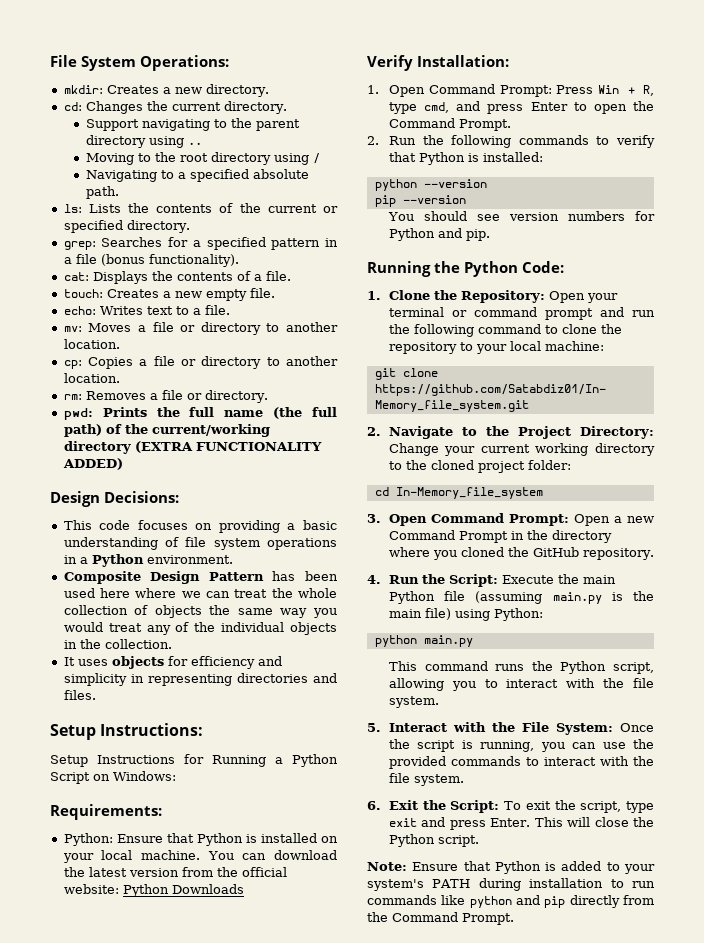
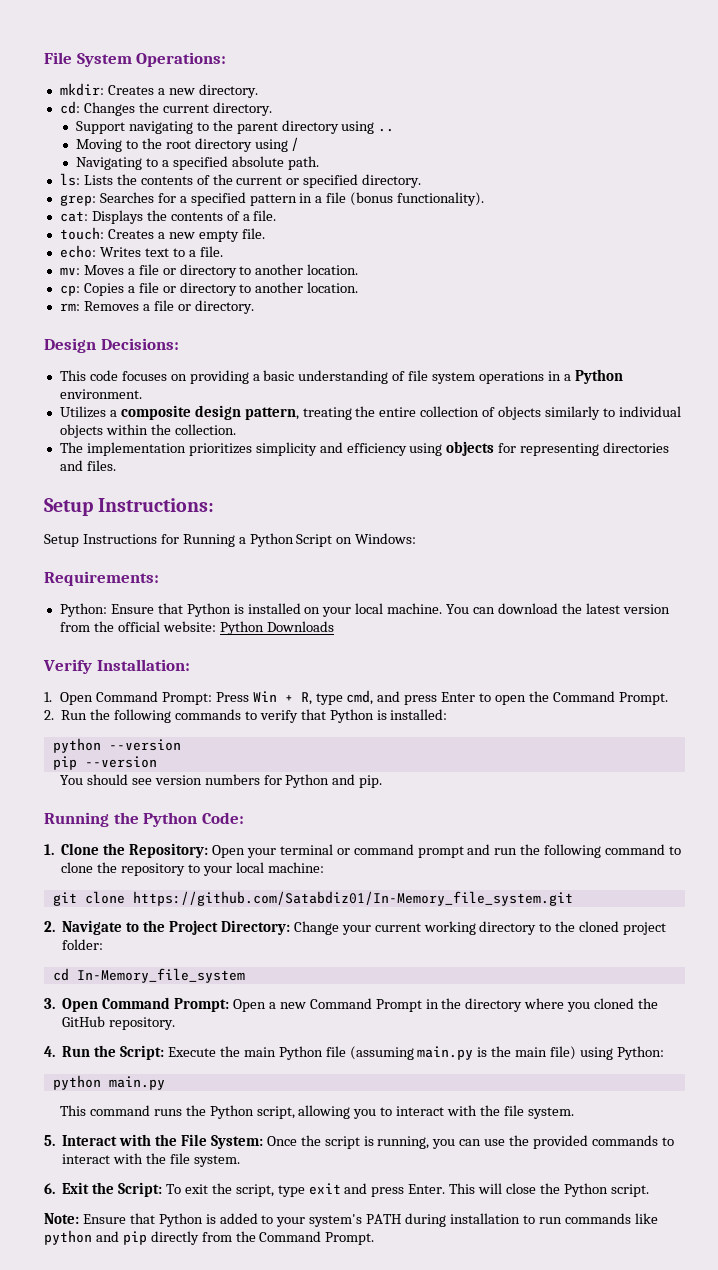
- pwd: Prints the full name (the full path) of the current/working directory (EXTRA FUNCTIONALITY ADDED)
- Composite Design Pattern has been used here where we can treat the whole collection of objects the same way you would treat any of the individual objects in the collection.
+ Utilizes a composite design pattern, treating the entire collection of objects similarly to individual objects within the collection.
- It uses objects for efficiency and simplicity in representing directories and files.
+ The implementation prioritizes simplicity and efficiency using objects for representing directories and files.

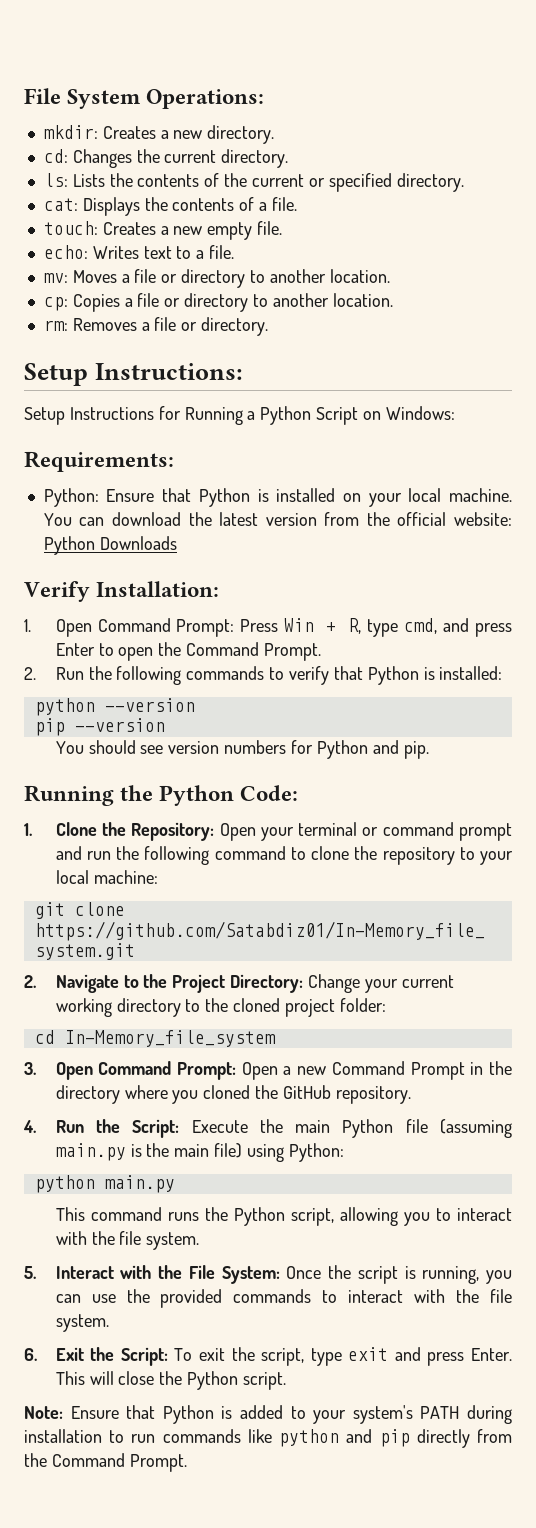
- Support navigating to the parent directory using ..
- Moving to the root directory using /
- Navigating to a specified absolute path.
- grep: Searches for a specified pattern in a file (bonus functionality).
- Design Decisions:
- This code focuses on providing a basic understanding of file system operations in a Python environment.
- Utilizes a composite design pattern, treating the entire collection of objects similarly to individual objects within the collection.
- The implementation prioritizes simplicity and efficiency using objects for representing directories and files.

